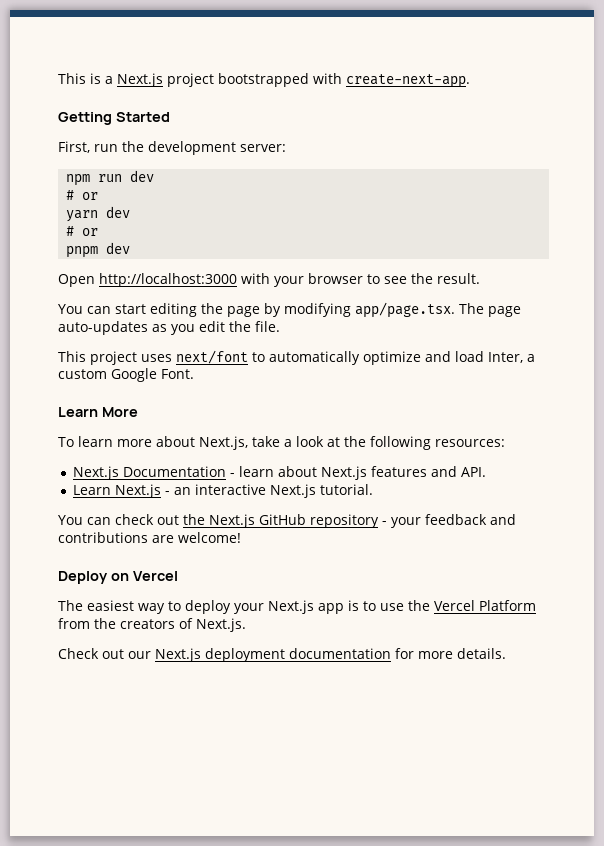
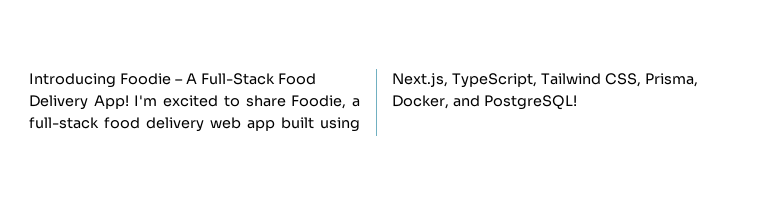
- This is a Next.js project bootstrapped with create-next-app.
- Getting Started
- First, run the development server:
- npm run dev
- # or
- yarn dev
- # or
- pnpm dev
- Open http://localhost:3000 with your browser to see the result.
- You can start editing the page by modifying app/page.tsx. The page auto-updates as you edit the file.
- This project uses next/font to automatically optimize and load Inter, a custom Google Font.
- Learn More
- To learn more about Next.js, take a look at the following resources:
- Next.js Documentation - learn about Next.js features and API.
- Learn Next.js - an interactive Next.js tutorial.
- You can check out the Next.js GitHub repository - your feedback and contributions are welcome!
- Deploy on Vercel
- The easiest way to deploy your Next.js app is to use the Vercel Platform from the creators of Next.js.
- Check out our Next.js deployment documentation for more details.
+ Introducing Foodie – A Full-Stack Food Delivery App! I'm excited to share Foodie, a full-stack food delivery web app built using Next.js, TypeScript, Tailwind CSS, Prisma, Docker, and PostgreSQL!

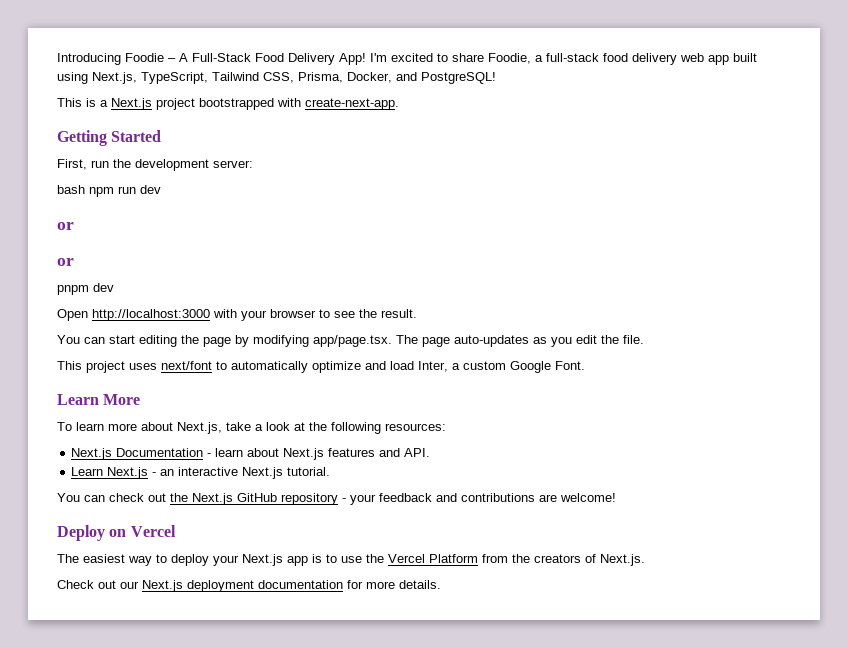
+ This is a Next.js project bootstrapped with create-next-app.
+ Getting Started
+ First, run the development server:
+ bash npm run dev
+ or
+ or
+ pnpm dev
+ Open http://localhost:3000 with your browser to see the result.
+ You can start editing the page by modifying app/page.tsx. The page auto-updates as you edit the file.
+ This project uses next/font to automatically optimize and load Inter, a custom Google Font.
+ Learn More
+ To learn more about Next.js, take a look at the following resources:
+ Next.js Documentation - learn about Next.js features and API.
+ Learn Next.js - an interactive Next.js tutorial.
+ You can check out the Next.js GitHub repository - your feedback and contributions are welcome!
+ Deploy on Vercel
+ The easiest way to deploy your Next.js app is to use the Vercel Platform from the creators of Next.js.
+ Check out our Next.js deployment documentation for more details.

